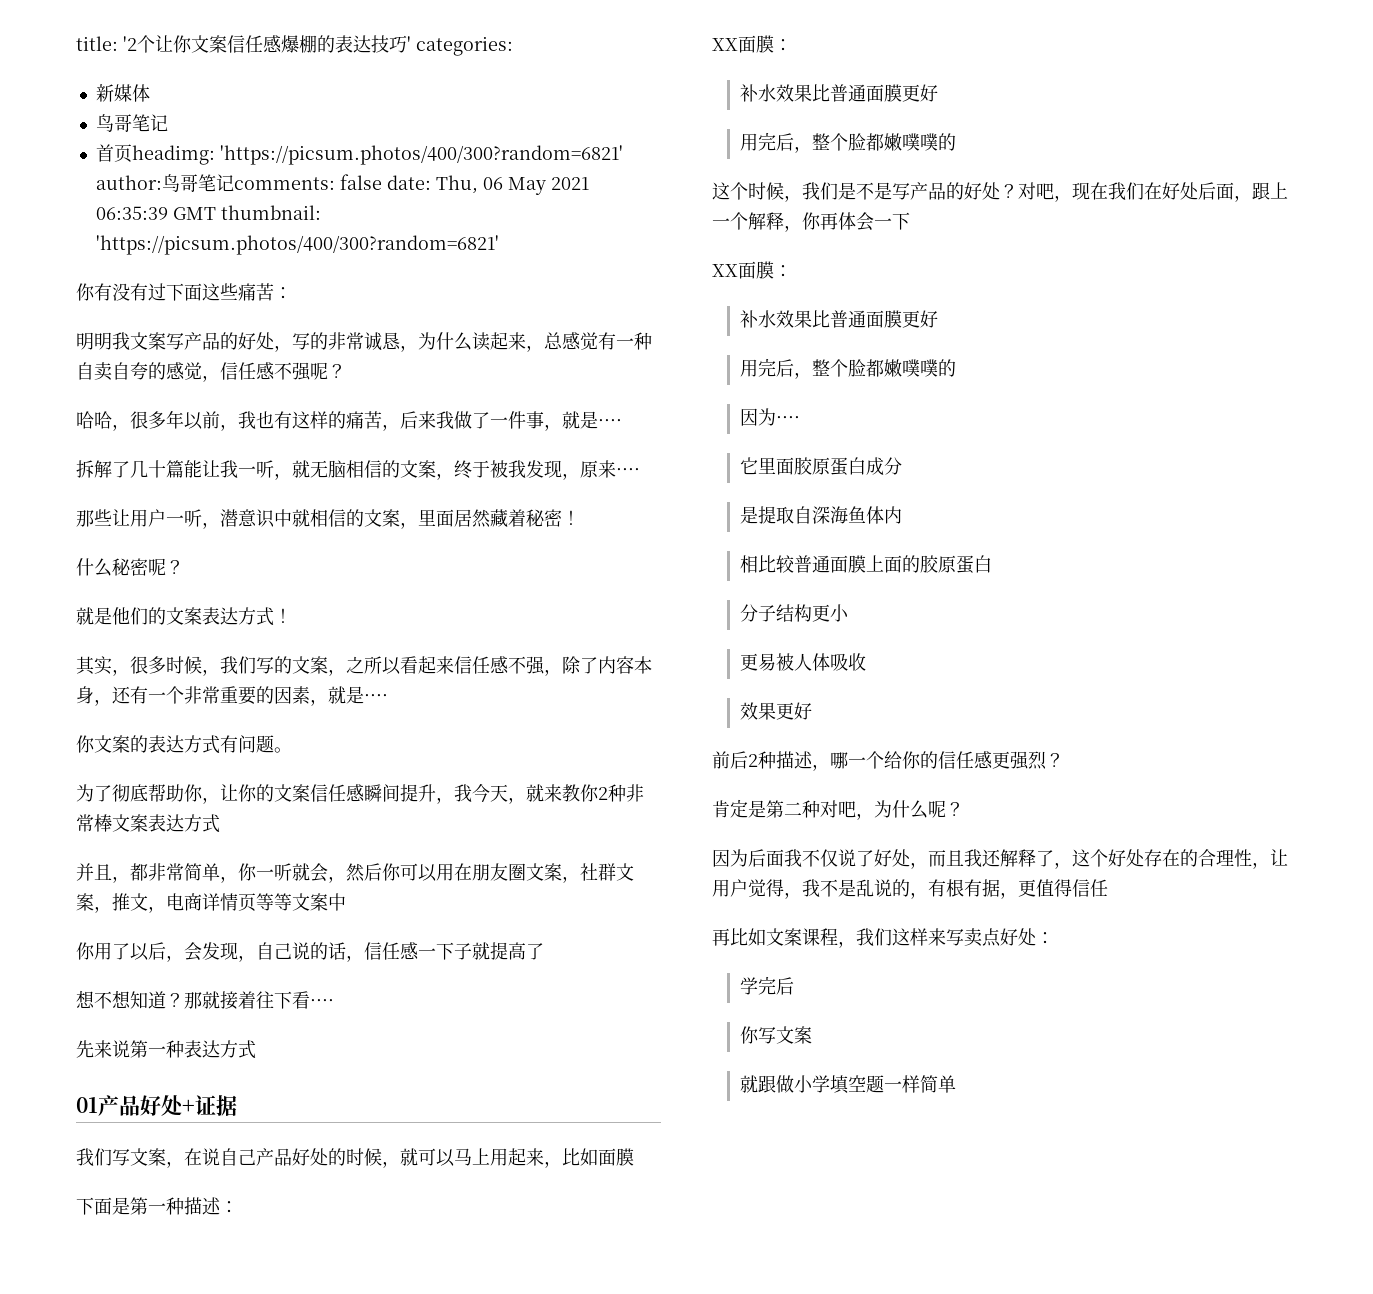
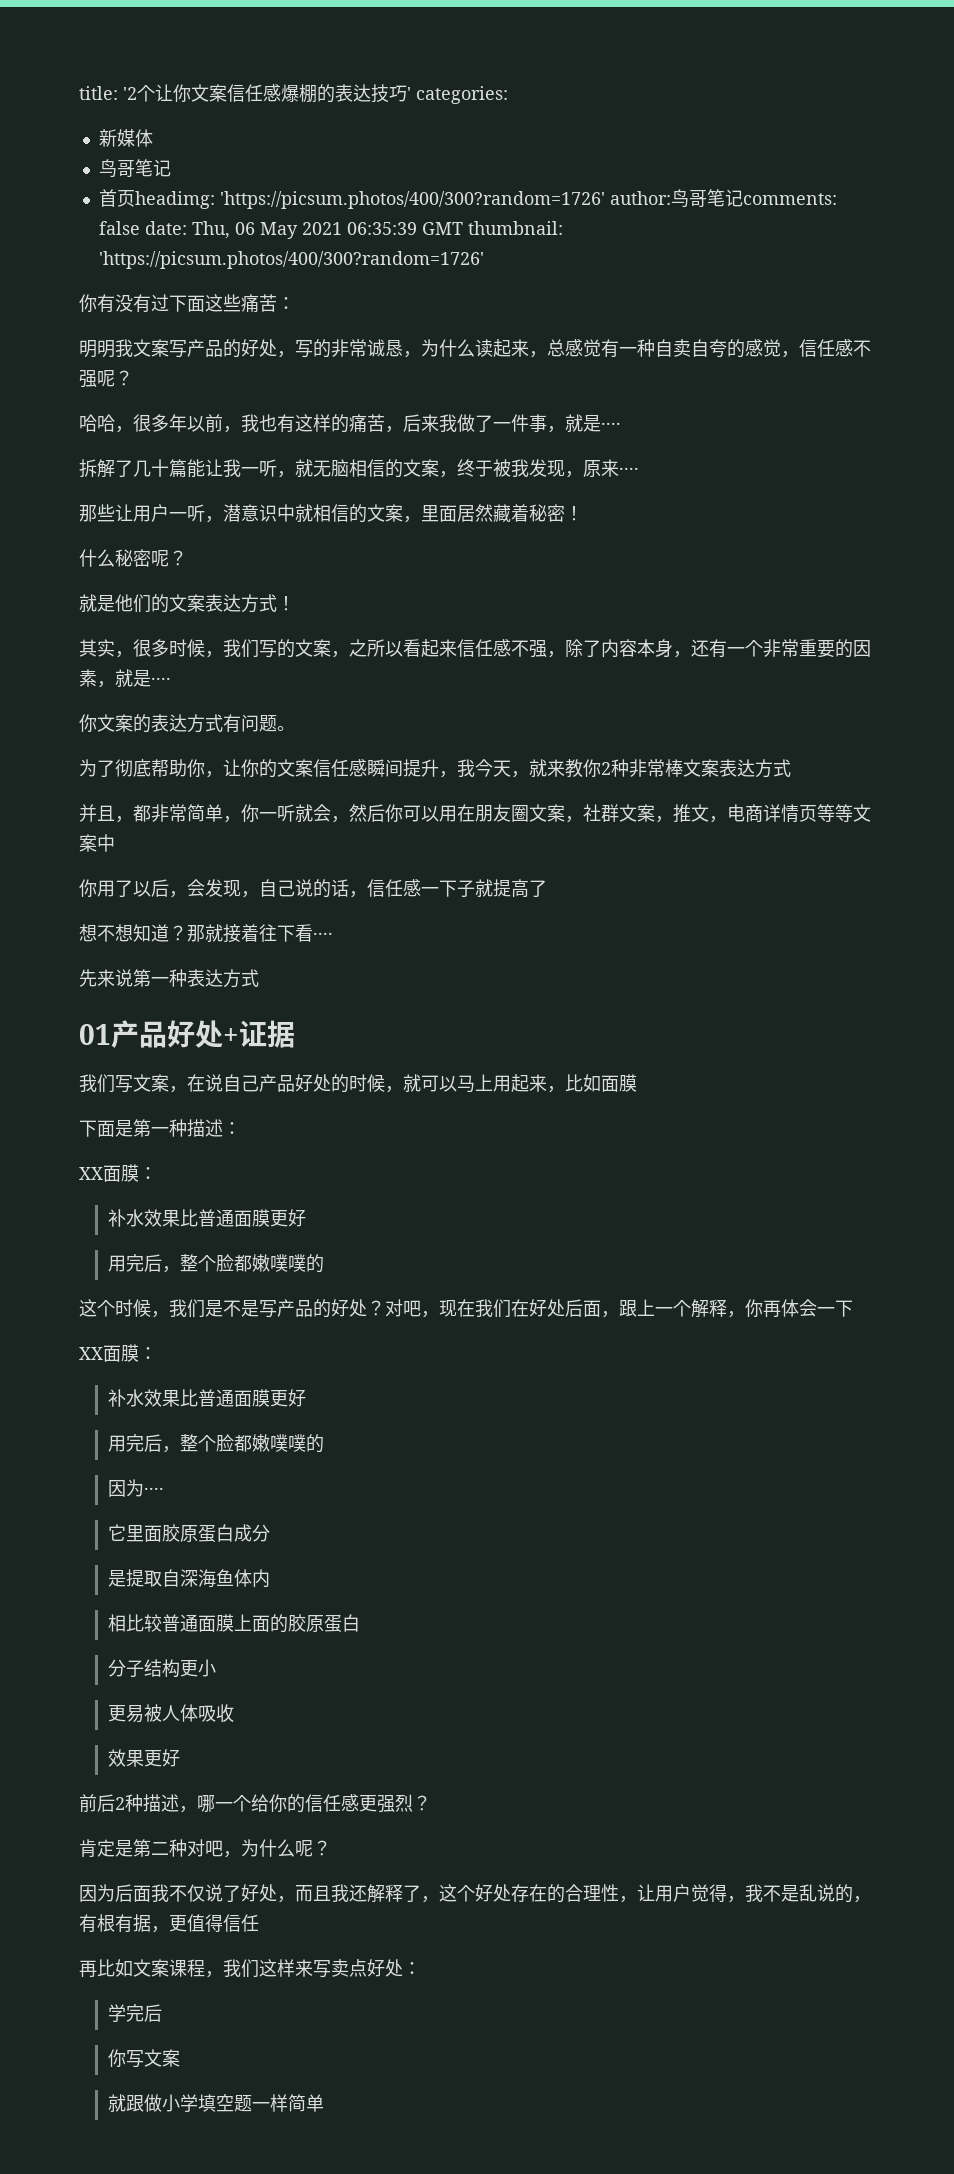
- 首页headimg: 'https://picsum.photos/400/300?random=6821' author:鸟哥笔记comments: false date: Thu, 06 May 2021 06:35:39 GMT thumbnail: 'https://picsum.photos/400/300?random=6821'
+ 首页headimg: 'https://picsum.photos/400/300?random=1726' author:鸟哥笔记comments: false date: Thu, 06 May 2021 06:35:39 GMT thumbnail: 'https://picsum.photos/400/300?random=1726'

